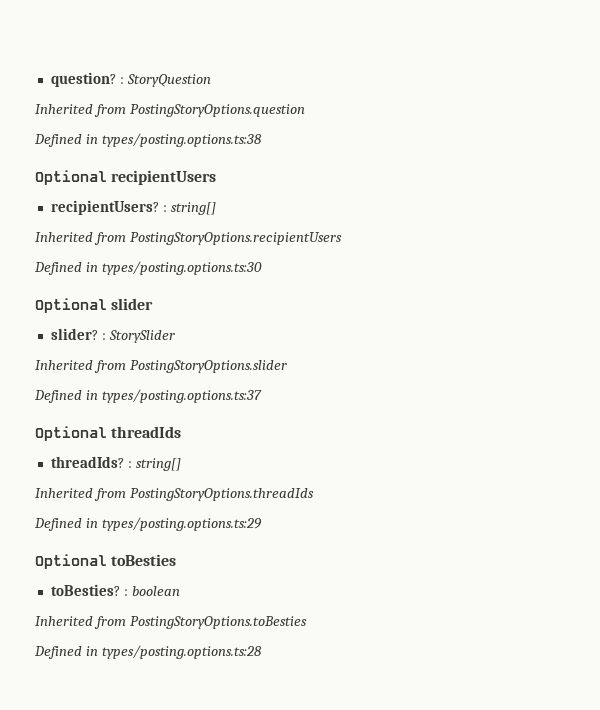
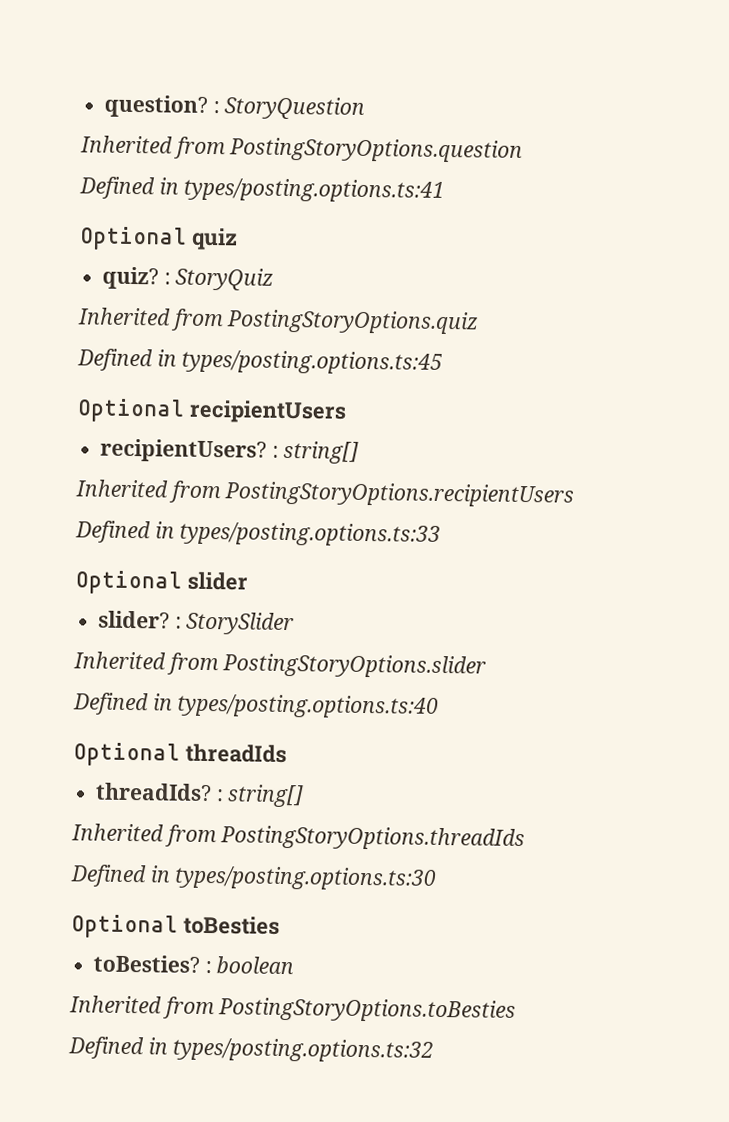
- Defined in types/posting.options.ts:38
+ Defined in types/posting.options.ts:41
+ Optional quiz
+ quiz? : StoryQuiz
+ Inherited from PostingStoryOptions.quiz
+ Defined in types/posting.options.ts:45
- Defined in types/posting.options.ts:30
+ Defined in types/posting.options.ts:33
- Defined in types/posting.options.ts:37
+ Defined in types/posting.options.ts:40
- Defined in types/posting.options.ts:29
+ Defined in types/posting.options.ts:30
- Defined in types/posting.options.ts:28
+ Defined in types/posting.options.ts:32

